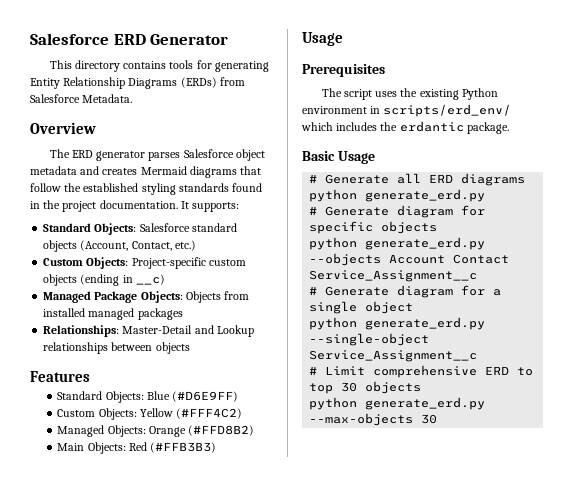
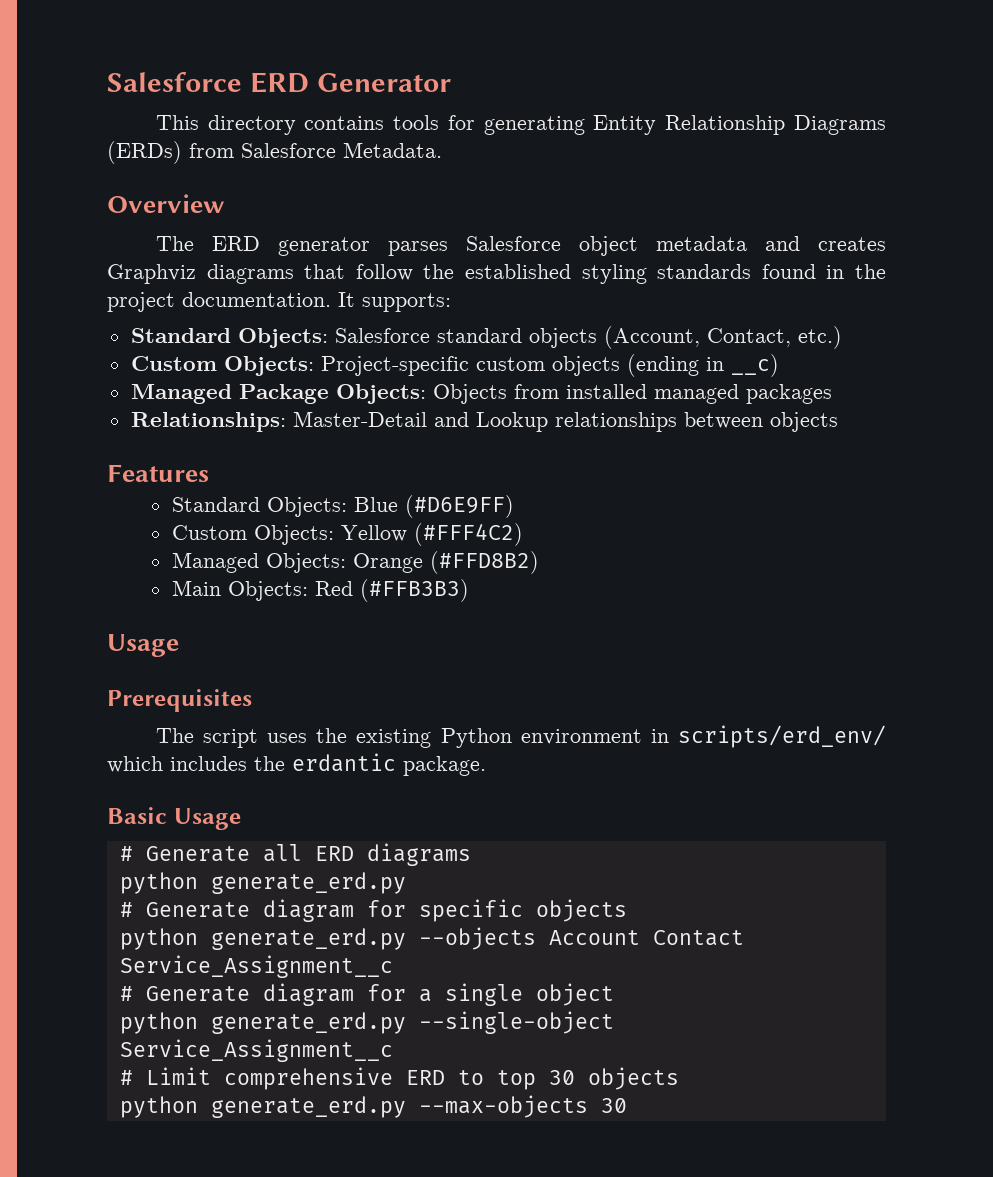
- The ERD generator parses Salesforce object metadata and creates Mermaid diagrams that follow the established styling standards found in the project documentation.
+ The ERD generator parses Salesforce object metadata and creates Graphviz diagrams that follow the established styling standards found in the project documentation.

